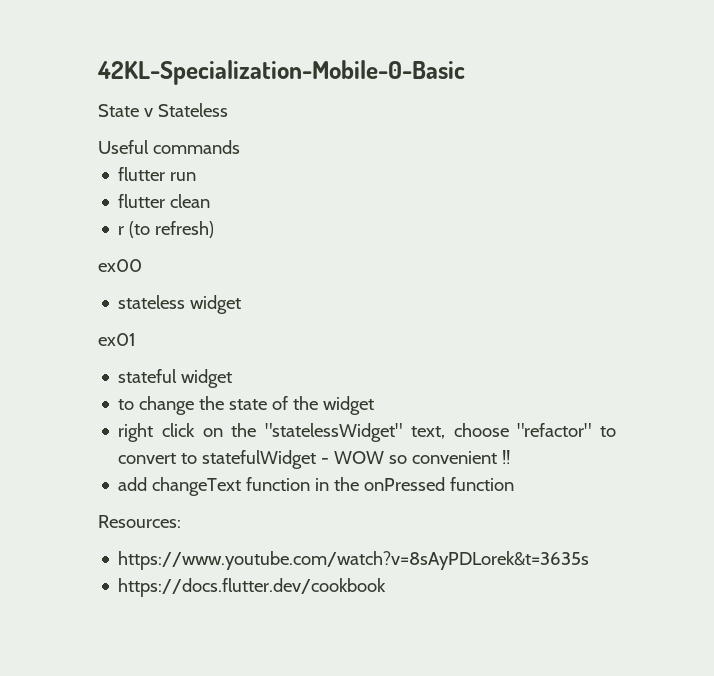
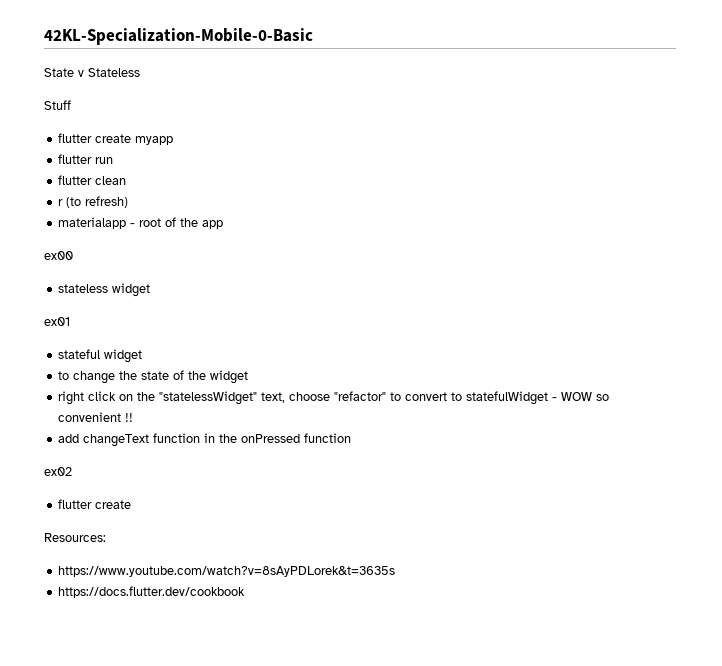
- Useful commands
+ Stuff
+ flutter create myapp
+ materialapp - root of the app
+ ex02
+ flutter create

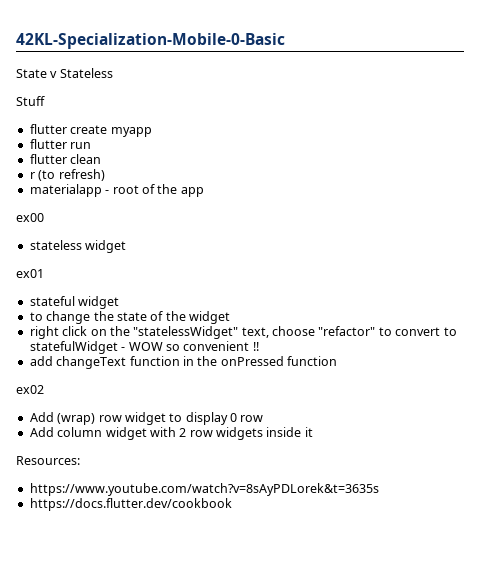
  ex02
- flutter create
+ Add (wrap) row widget to display 0 row
+ Add column widget with 2 row widgets inside it

